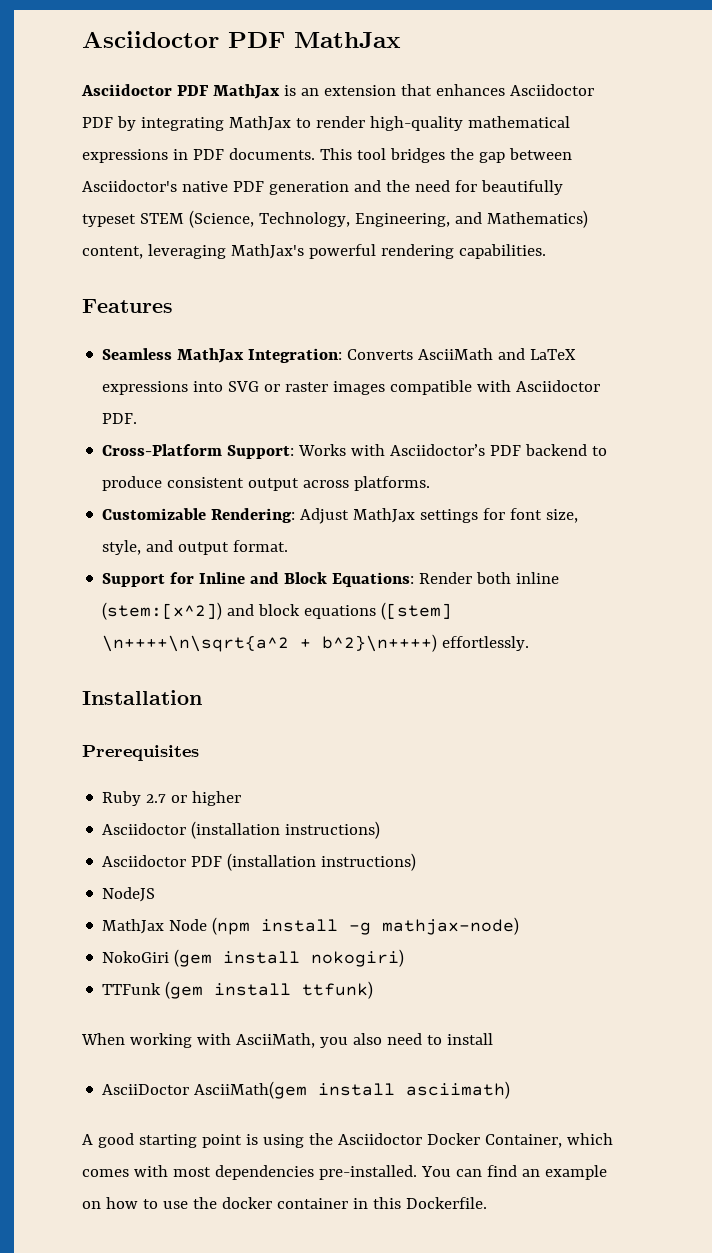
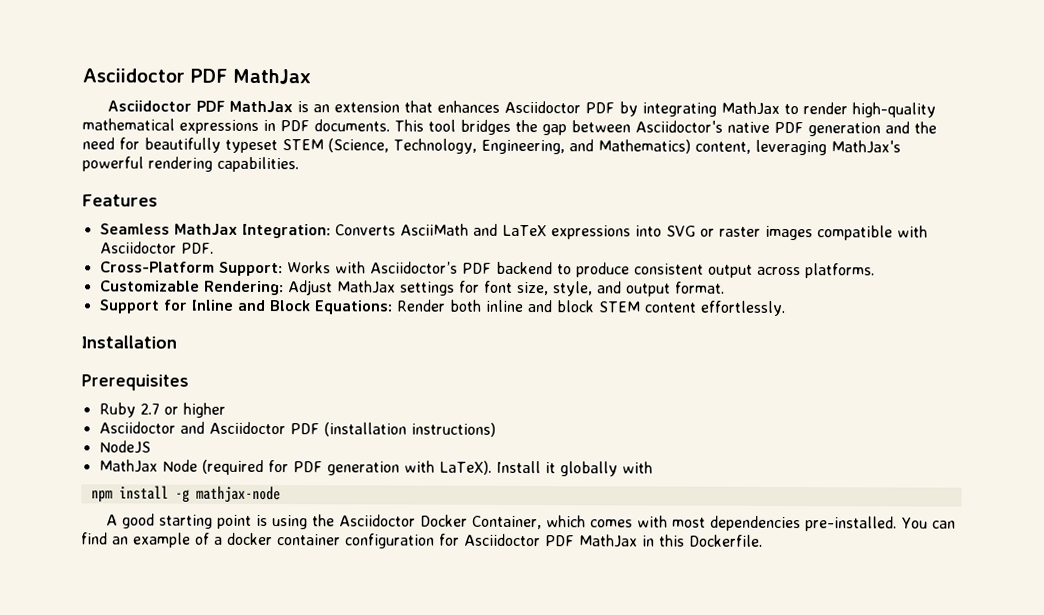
- Support for Inline and Block Equations: Render both inline (stem:[x^2]) and block equations ([stem] \n++++\n\sqrt{a^2 + b^2}\n++++) effortlessly.
+ Support for Inline and Block Equations: Render both inline and block STEM content effortlessly.
- Asciidoctor (installation instructions)
- Asciidoctor PDF (installation instructions)
+ Asciidoctor and Asciidoctor PDF (installation instructions)
- MathJax Node (npm install -g mathjax-node)
- NokoGiri (gem install nokogiri)
- TTFunk (gem install ttfunk)
- When working with AsciiMath, you also need to install
- AsciiDoctor AsciiMath(gem install asciimath)
+ MathJax Node (required for PDF generation with LaTeX). Install it globally with
+ npm install -g mathjax-node
- You can find an example on how to use the docker container in this Dockerfile.
+ You can find an example of a docker container configuration for Asciidoctor PDF MathJax in this Dockerfile.

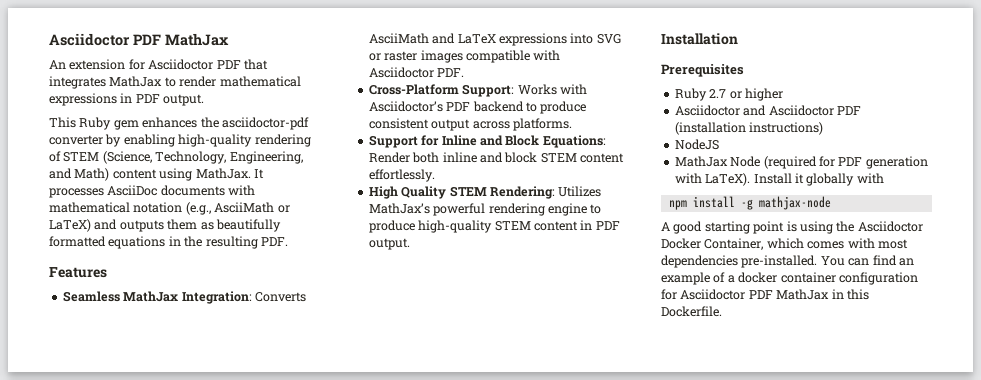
- Asciidoctor PDF MathJax is an extension that enhances Asciidoctor PDF by integrating MathJax to render high-quality mathematical expressions in PDF documents. This tool bridges the gap between Asciidoctor's native PDF generation and the need for beautifully typeset STEM (Science, Technology, Engineering, and Mathematics) content, leveraging MathJax's powerful rendering capabilities.
+ An extension for Asciidoctor PDF that integrates MathJax to render mathematical expressions in PDF output.
+ This Ruby gem enhances the asciidoctor-pdf converter by enabling high-quality rendering of STEM (Science, Technology, Engineering, and Math) content using MathJax. It processes AsciiDoc documents with mathematical notation (e.g., AsciiMath or LaTeX) and outputs them as beautifully formatted equations in the resulting PDF.
- Customizable Rendering: Adjust MathJax settings for font size, style, and output format.
+ High Quality STEM Rendering: Utilizes MathJax’s powerful rendering engine to produce high-quality STEM content in PDF output.

